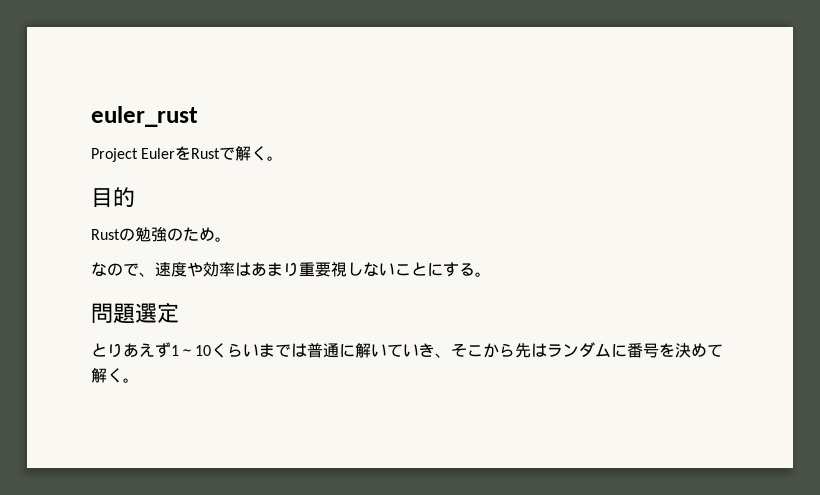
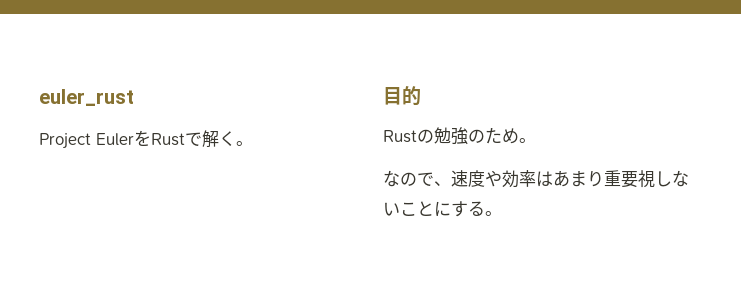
- 問題選定
- とりあえず1～10くらいまでは普通に解いていき、そこから先はランダムに番号を決めて解く。

